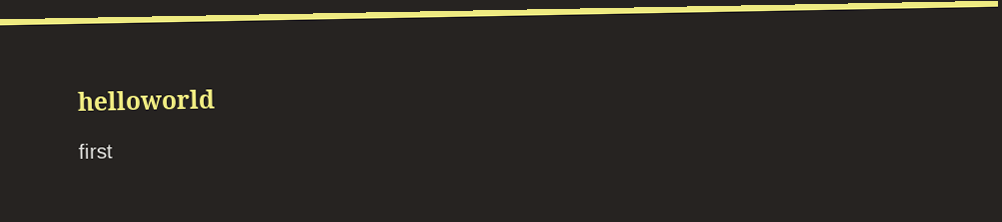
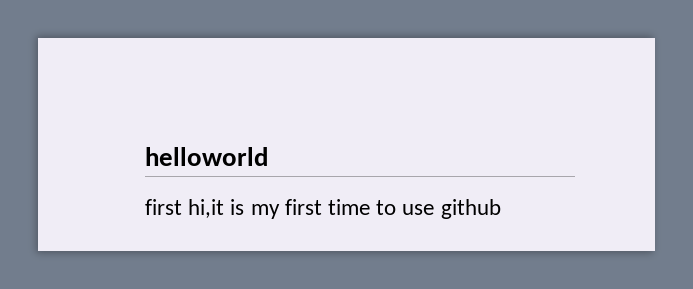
- first
+ first hi,it is my first time to use github

